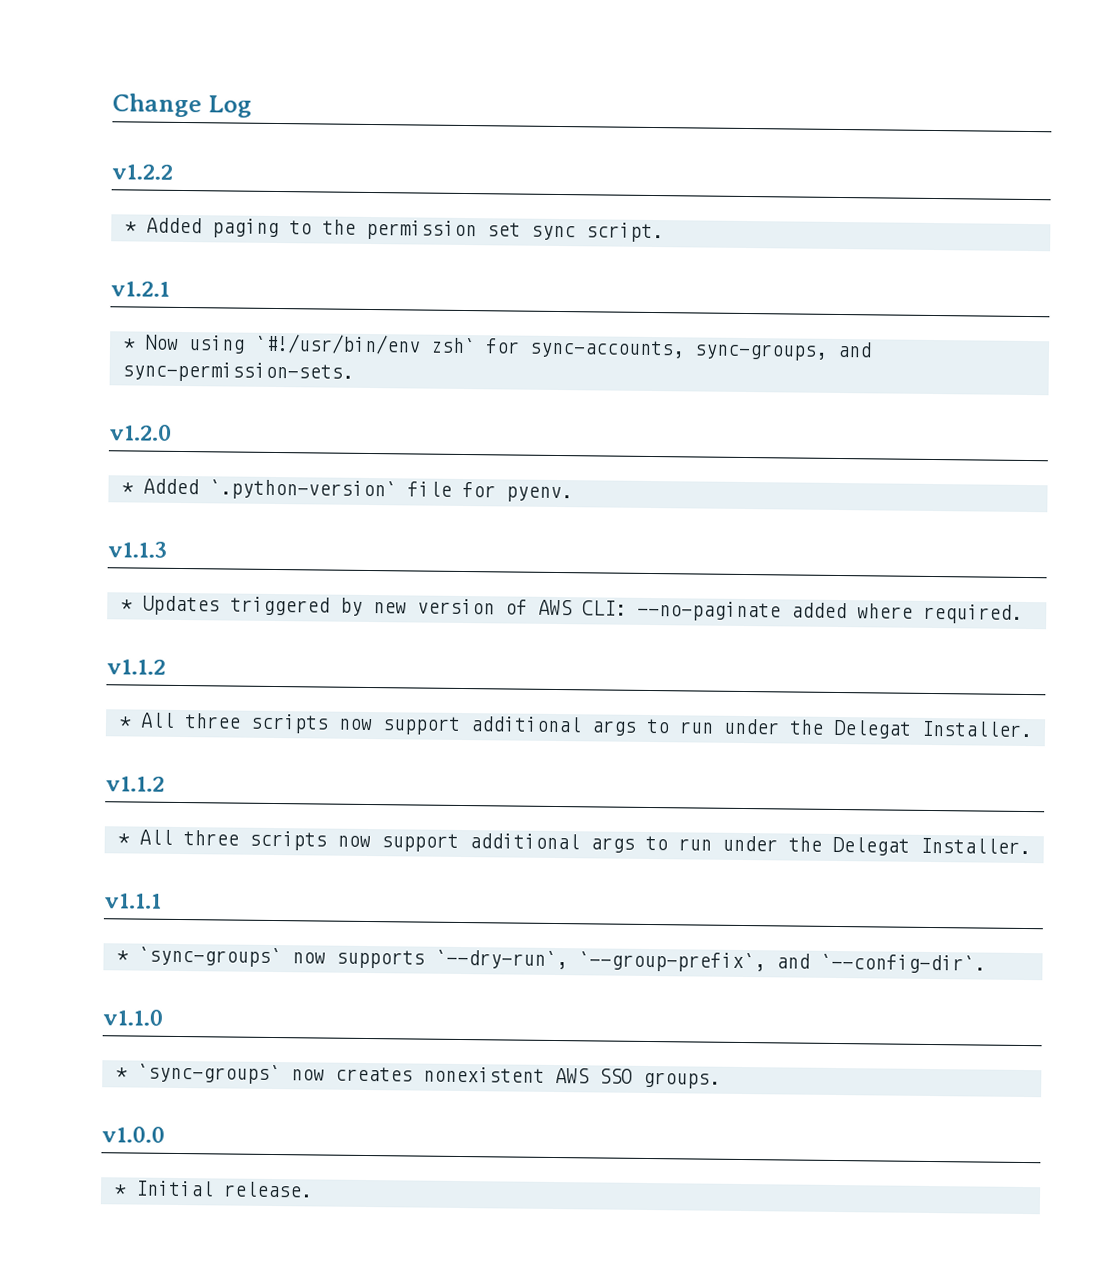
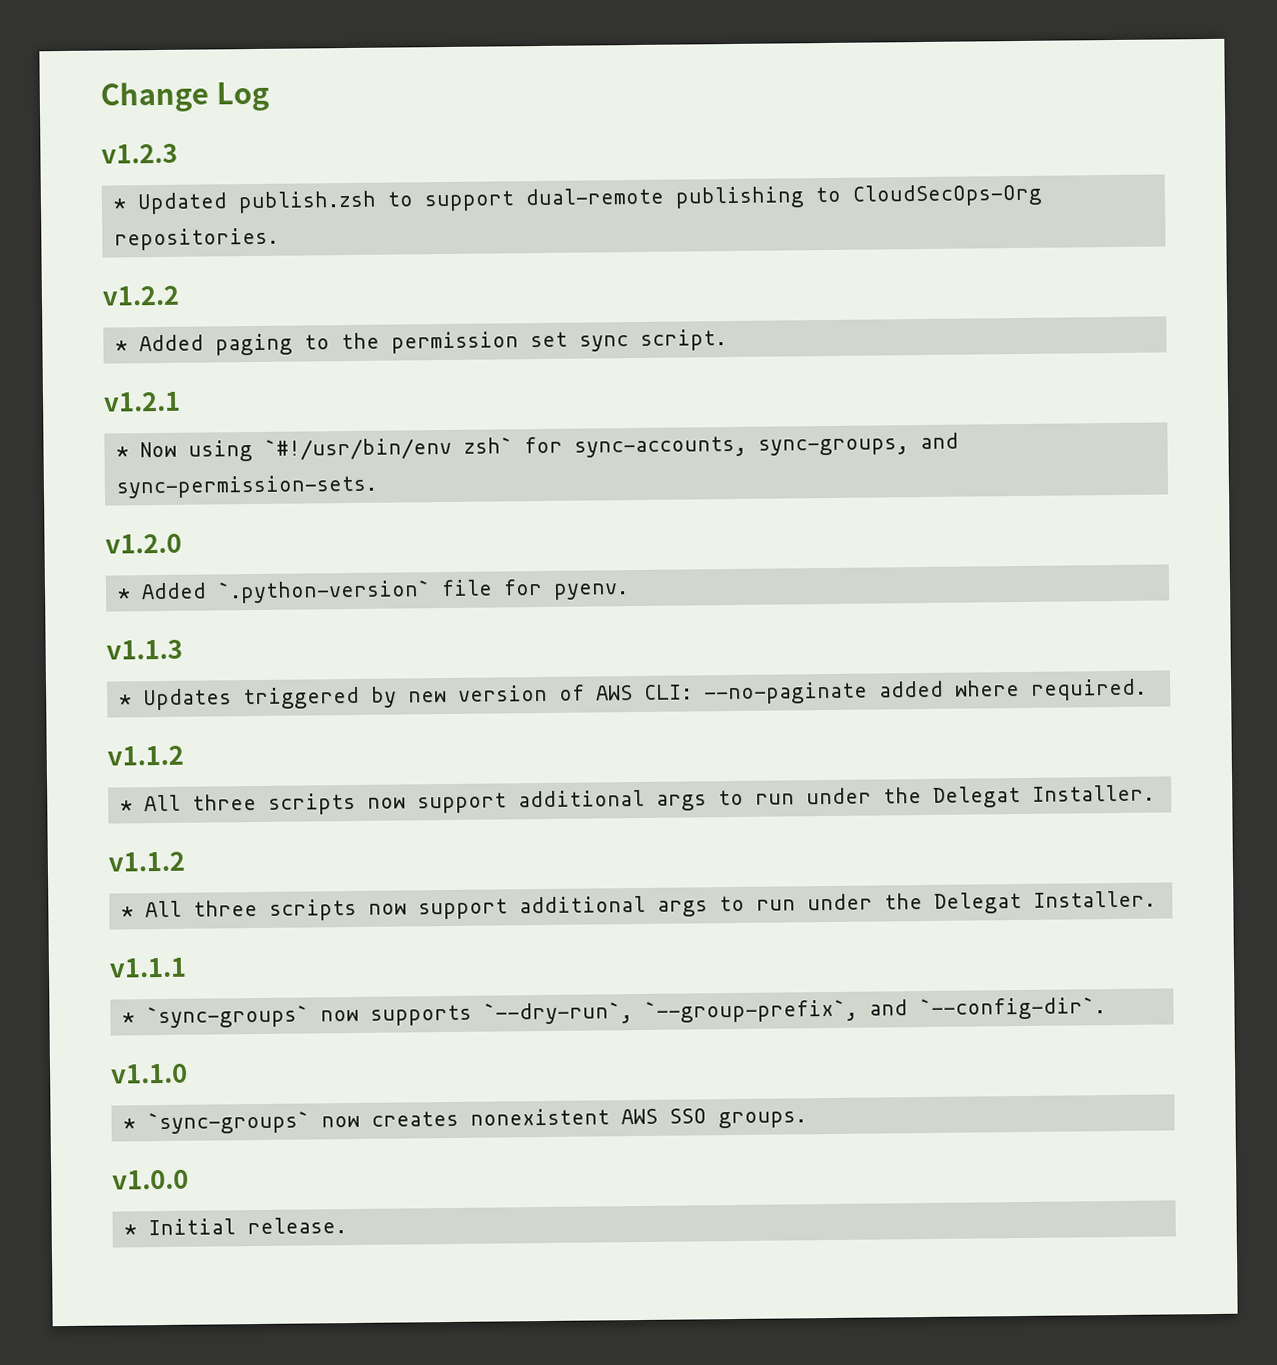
+ v1.2.3
+ * Updated publish.zsh to support dual-remote publishing to CloudSecOps-Org repositories.

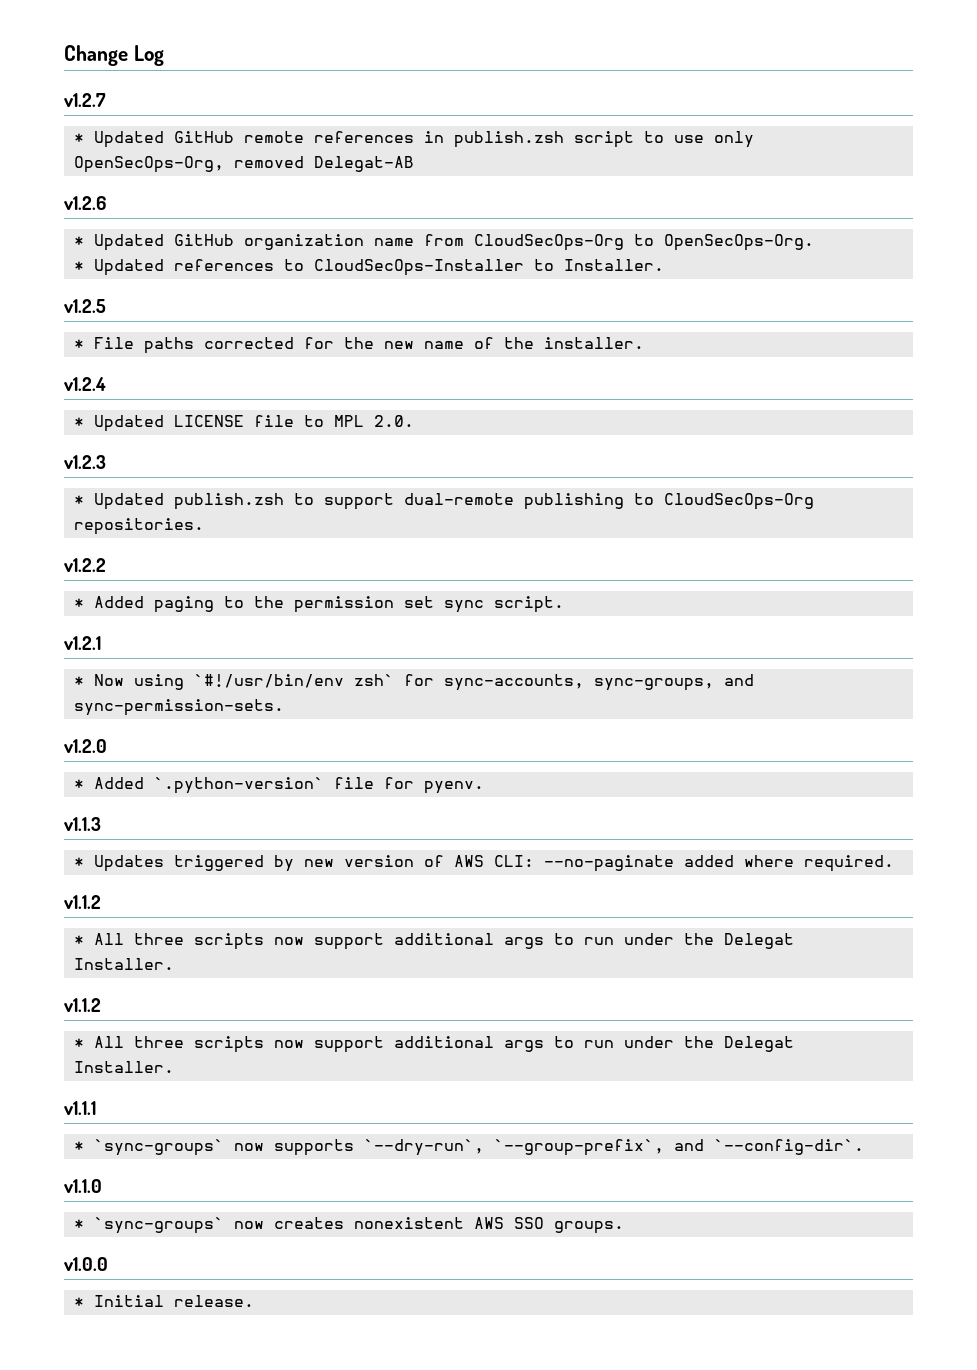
+ v1.2.7
+ * Updated GitHub remote references in publish.zsh script to use only OpenSecOps-Org, removed Delegat-AB
+ v1.2.6
+ * Updated GitHub organization name from CloudSecOps-Org to OpenSecOps-Org.
+ * Updated references to CloudSecOps-Installer to Installer.
+ v1.2.5
+ * File paths corrected for the new name of the installer.
+ v1.2.4
+ * Updated LICENSE file to MPL 2.0.

